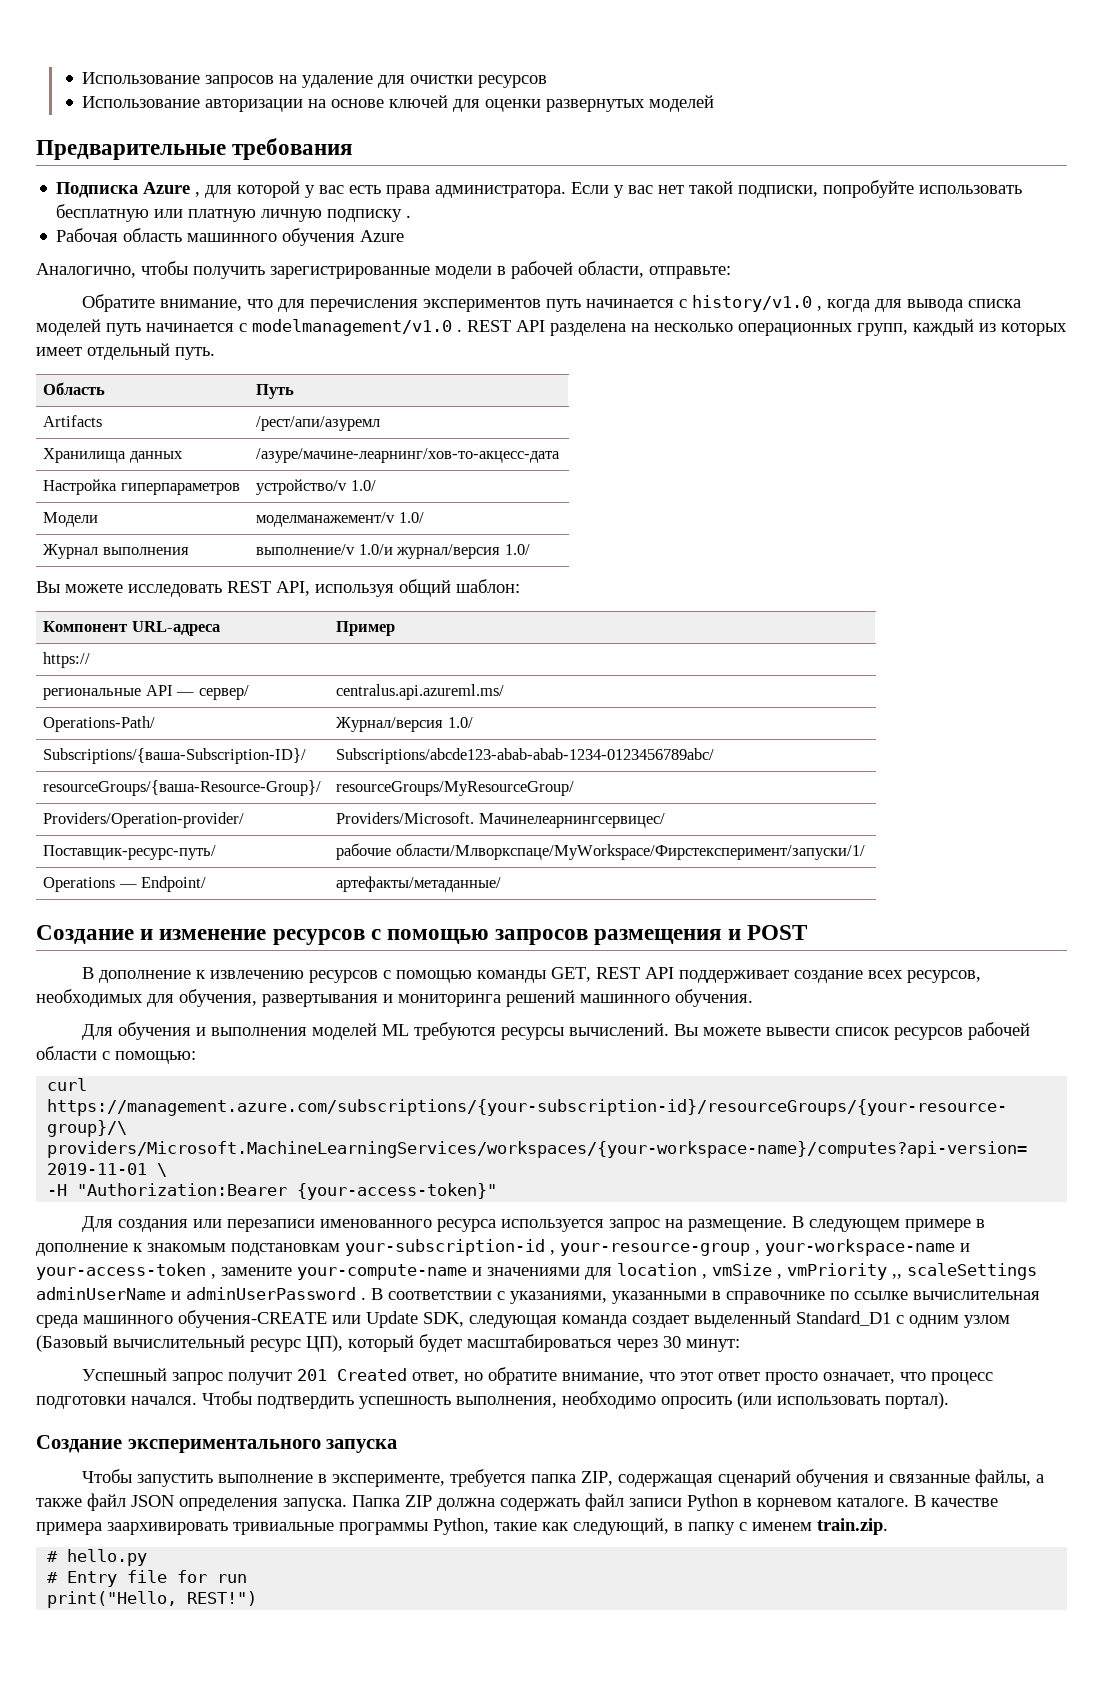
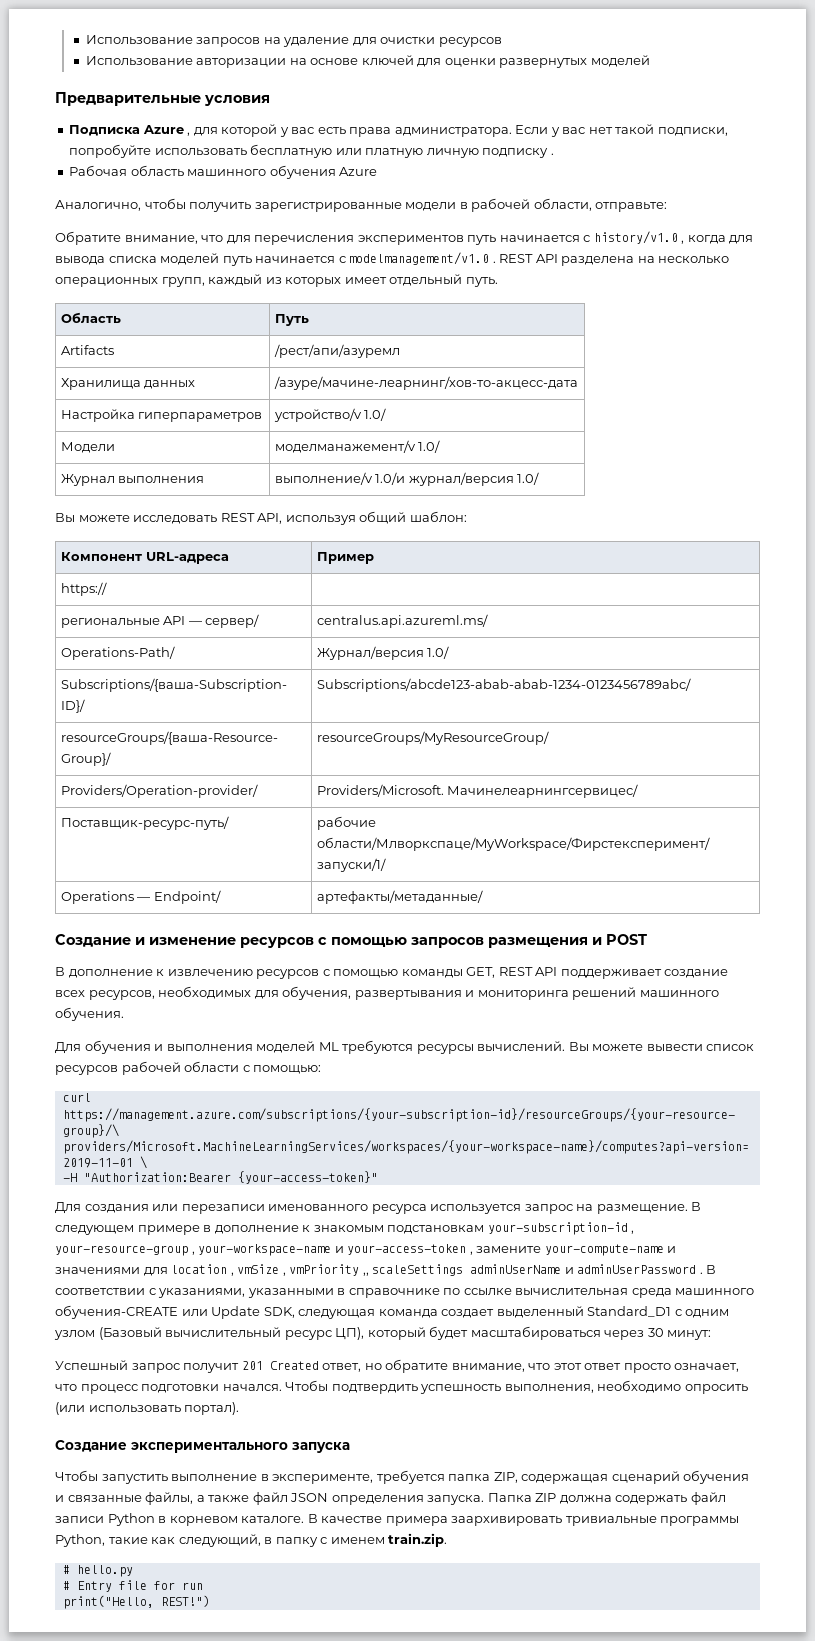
- Предварительные требования
+ Предварительные условия

